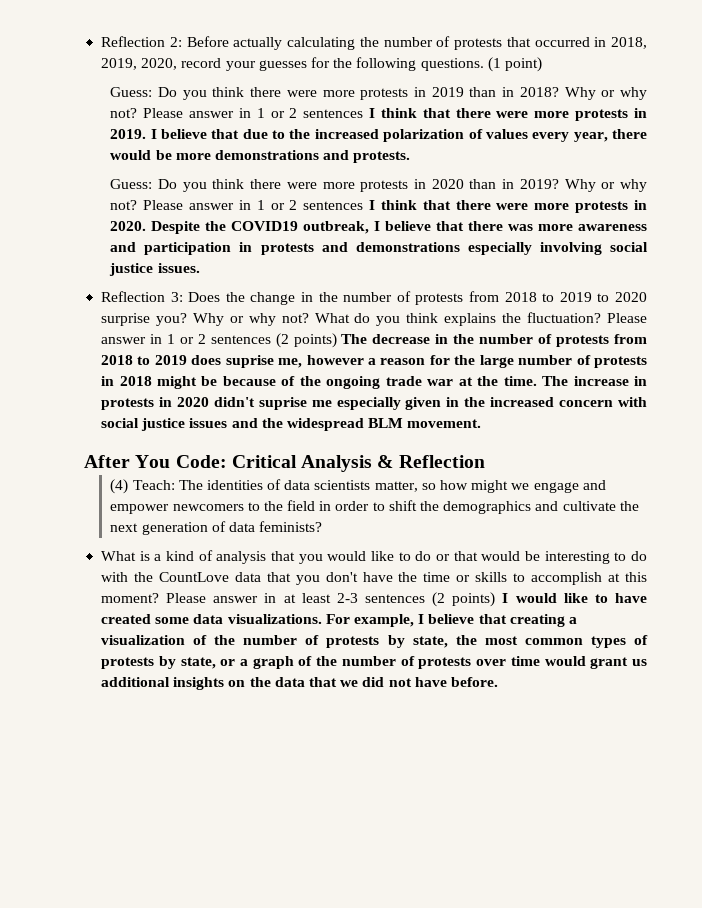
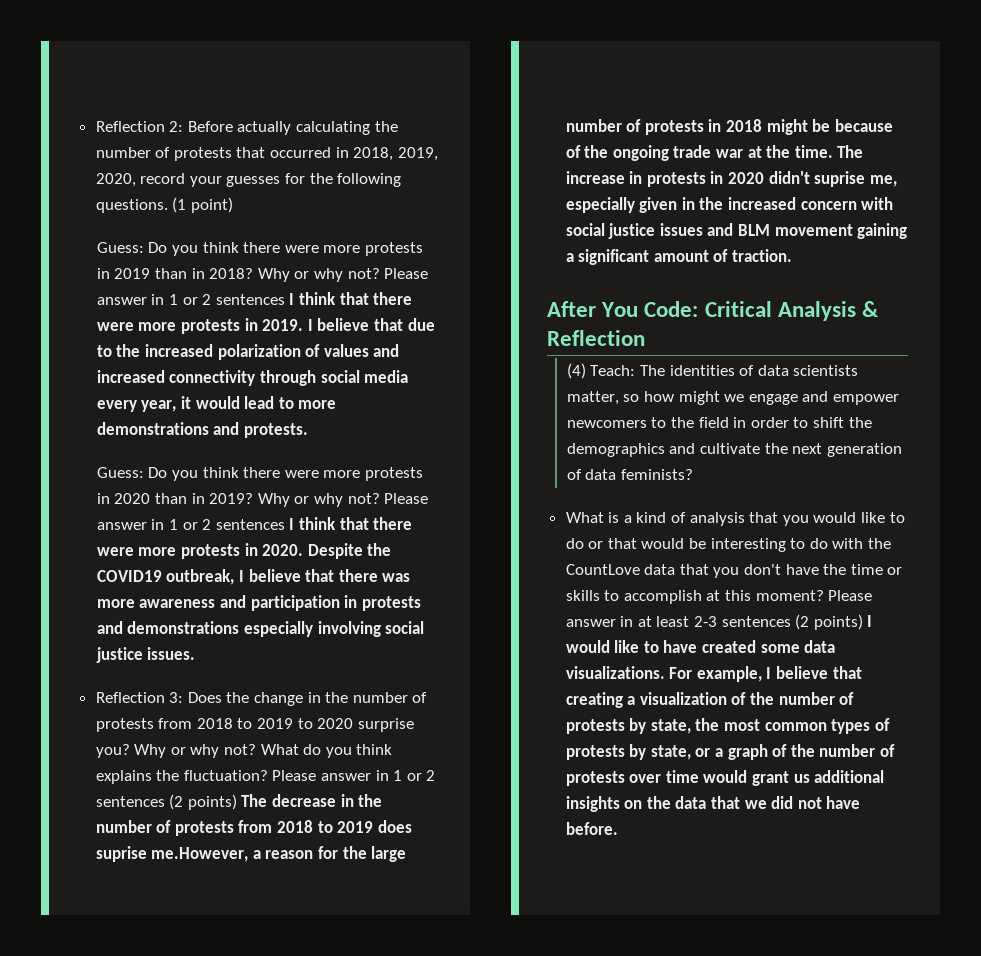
- I believe that due to the increased polarization of values every year, there would be more demonstrations and protests.
+ I believe that due to the increased polarization of values and increased connectivity through social media every year, it would lead to more demonstrations and protests.
- Please answer in 1 or 2 sentences (2 points) The decrease in the number of protests from 2018 to 2019 does suprise me, however a reason for the large number of protests in 2018 might be because of the ongoing trade war at the time.
+ Please answer in 1 or 2 sentences (2 points) The decrease in the number of protests from 2018 to 2019 does suprise me.However, a reason for the large number of protests in 2018 might be because of the ongoing trade war at the time.
- The increase in protests in 2020 didn't suprise me especially given in the increased concern with social justice issues and the widespread BLM movement.
+ The increase in protests in 2020 didn't suprise me, especially given in the increased concern with social justice issues and BLM movement gaining a significant amount of traction.

